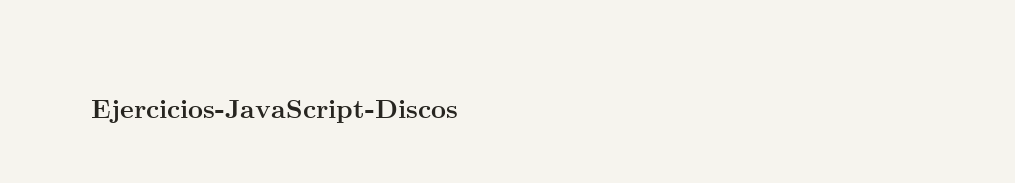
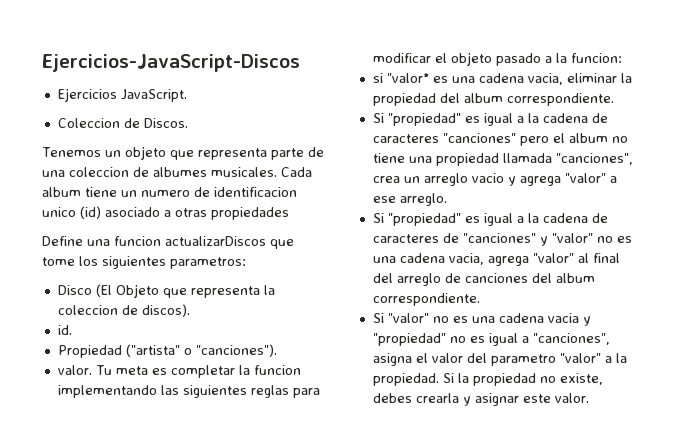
+ Ejercicios JavaScript.
+ Coleccion de Discos.
+ Tenemos un objeto que representa parte de una coleccion de albumes musicales. Cada album tiene un numero de identificacion unico (id) asociado a otras propiedades
+ Define una funcion actualizarDiscos que tome los siguientes parametros:
+ Disco (El Objeto que representa la coleccion de discos).
+ id.
+ Propiedad ("artista" o "canciones").
+ valor. Tu meta es completar la funcion implementando las siguientes reglas para modificar el objeto pasado a la funcion:
+ si "valor* es una cadena vacia, eliminar la propiedad del album correspondiente.
+ Si "propiedad" es igual a la cadena de caracteres "canciones" pero el album no tiene una propiedad llamada "canciones", crea un arreglo vacio y agrega "valor" a ese arreglo.
+ Si "propiedad" es igual a la cadena de caracteres de "canciones" y "valor" no es una cadena vacia, agrega "valor" al final del arreglo de canciones del album correspondiente.
+ Si "valor" no es una cadena vacia y "propiedad" no es igual a "canciones", asigna el valor del parametro "valor" a la propiedad. Si la propiedad no existe, debes crearla y asignar este valor.

